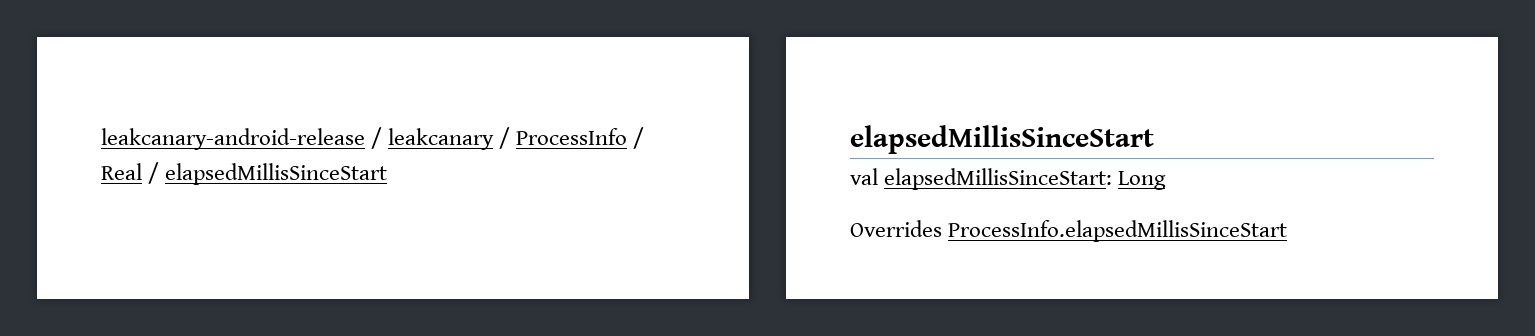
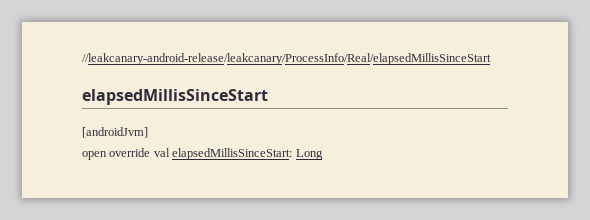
- leakcanary-android-release / leakcanary / ProcessInfo / Real / elapsedMillisSinceStart
+ //leakcanary-android-release/leakcanary/ProcessInfo/Real/elapsedMillisSinceStart
  elapsedMillisSinceStart
- val elapsedMillisSinceStart: Long
+ [androidJvm]
+ open override val elapsedMillisSinceStart: Long
- Overrides ProcessInfo.elapsedMillisSinceStart

